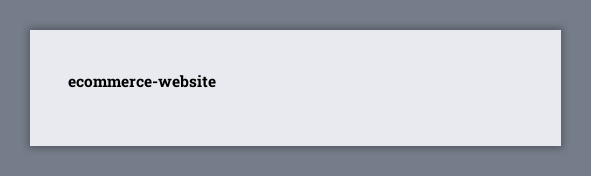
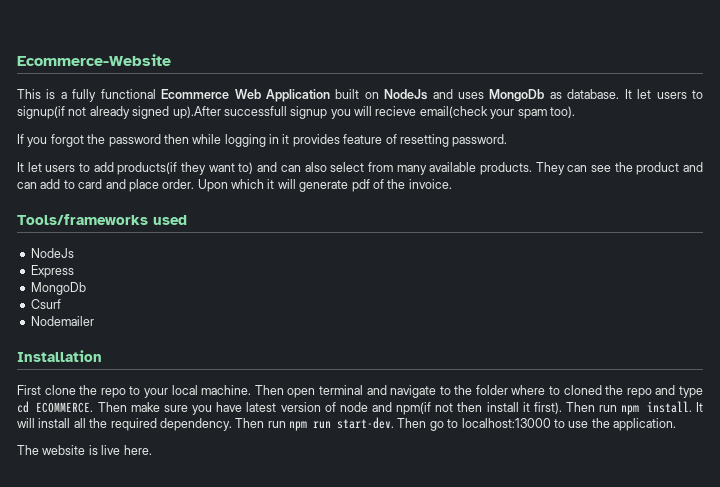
- ecommerce-website
+ Ecommerce-Website
+ This is a fully functional Ecommerce Web Application built on NodeJs and uses MongoDb as database. It let users to signup(if not already signed up).After successfull signup you will recieve email(check your spam too).
+ If you forgot the password then while logging in it provides feature of resetting password.
+ It let users to add products(if they want to) and can also select from many available products. They can see the product and can add to card and place order. Upon which it will generate pdf of the invoice.
+ Tools/frameworks used
+ NodeJs
+ Express
+ MongoDb
+ Csurf
+ Nodemailer
+ Installation
+ First clone the repo to your local machine. Then open terminal and navigate to the folder where to cloned the repo and type cd ECOMMERCE. Then make sure you have latest version of node and npm(if not then install it first). Then run npm install. It will install all the required dependency. Then run npm run start-dev. Then go to localhost:13000 to use the application.
+ The website is live here.

